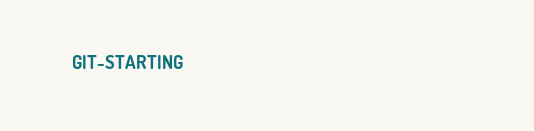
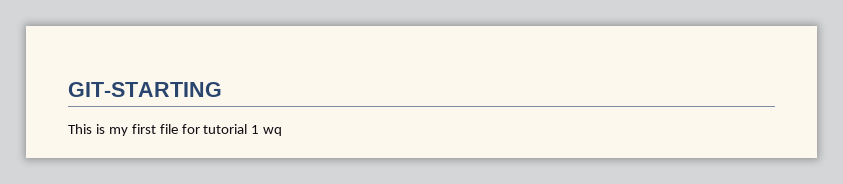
+ This is my first file for tutorial 1 wq

